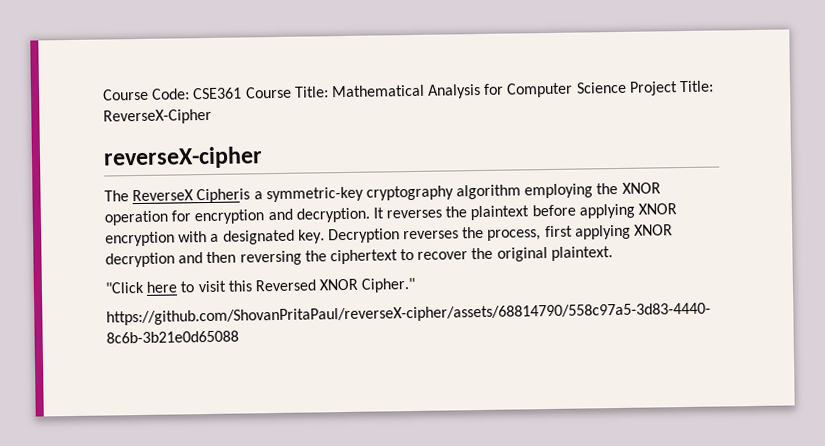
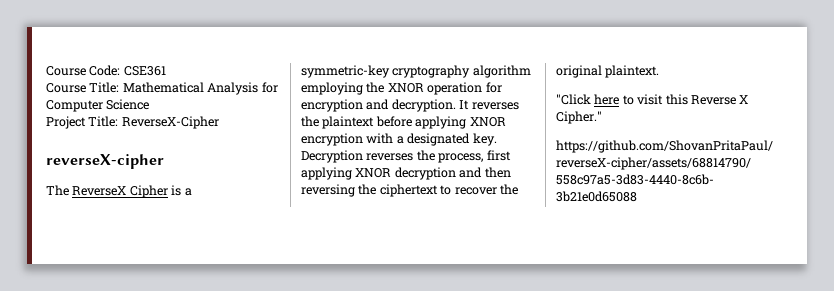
- Course Code: CSE361 Course Title: Mathematical Analysis for Computer Science Project Title: ReverseX-Cipher
+ Course Code: CSE361
+ Course Title: Mathematical Analysis for Computer Science
+ Project Title: ReverseX-Cipher
- The ReverseX Cipheris a symmetric-key cryptography algorithm employing the XNOR operation for encryption and decryption.
+ The ReverseX Cipher is a symmetric-key cryptography algorithm employing the XNOR operation for encryption and decryption.
- "Click here to visit this Reversed XNOR Cipher."
+ "Click here to visit this Reverse X Cipher."

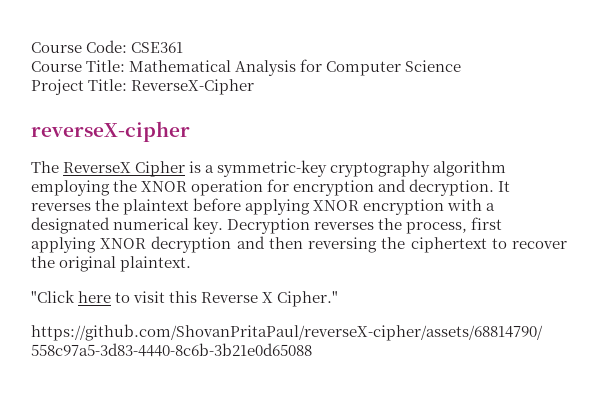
- It reverses the plaintext before applying XNOR encryption with a designated key.
+ It reverses the plaintext before applying XNOR encryption with a designated numerical key.

